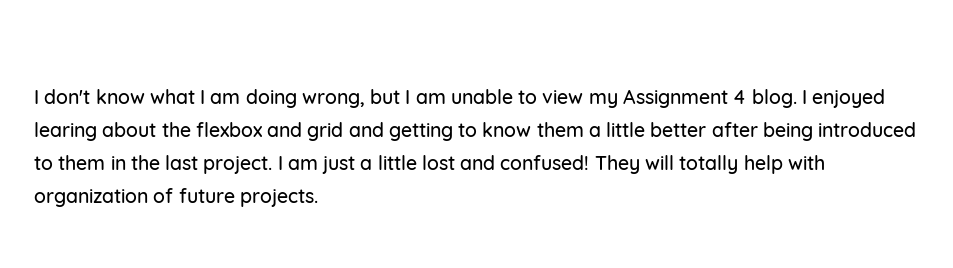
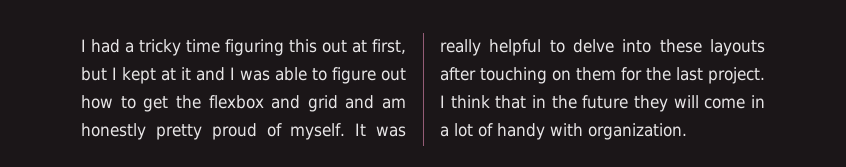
- I don't know what I am doing wrong, but I am unable to view my Assignment 4 blog. I enjoyed learing about the flexbox and grid and getting to know them a little better after being introduced to them in the last project. I am just a little lost and confused! They will totally help with organization of future projects.
+ I had a tricky time figuring this out at first, but I kept at it and I was able to figure out how to get the flexbox and grid and am honestly pretty proud of myself. It was really helpful to delve into these layouts after touching on them for the last project. I think that in the future they will come in a lot of handy with organization.

